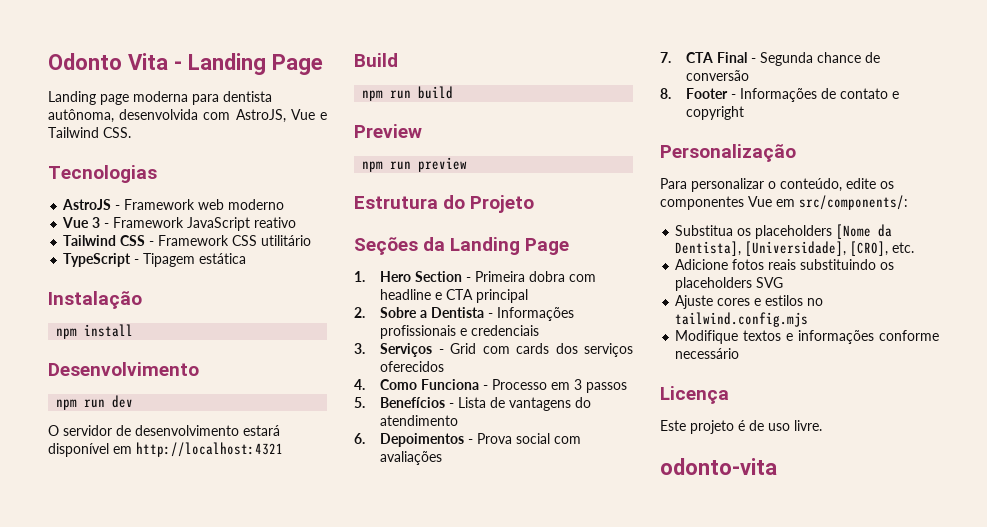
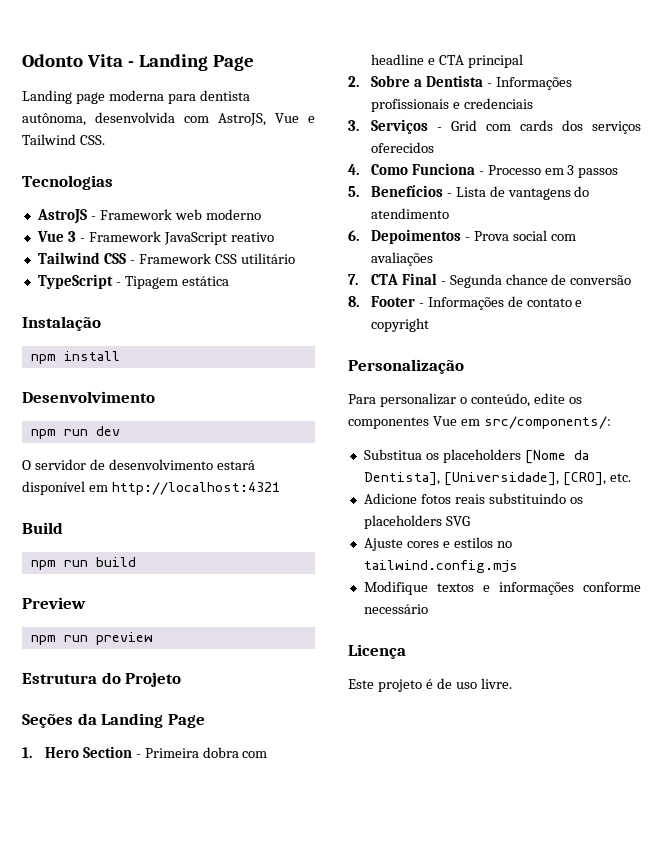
- odonto-vita

